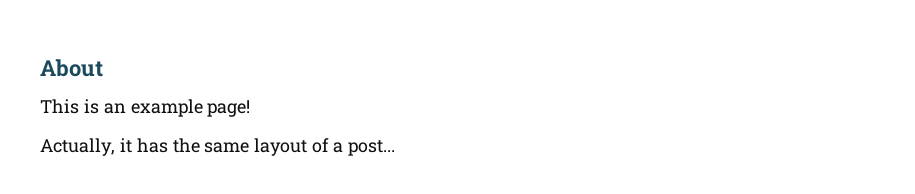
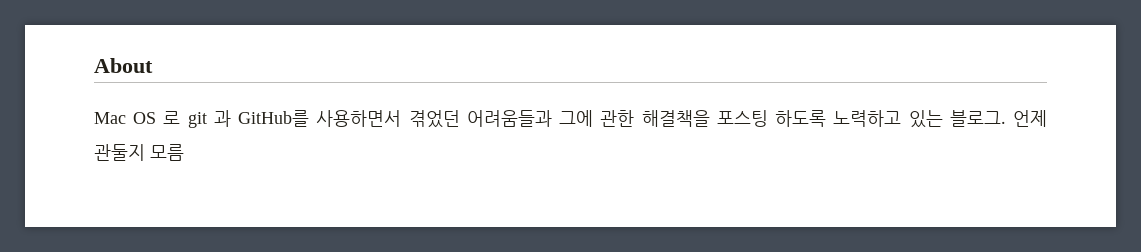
- This is an example page!
- Actually, it has the same layout of a post...
+ Mac OS 로 git 과 GitHub를 사용하면서 겪었던 어려움들과 그에 관한 해결책을 포스팅 하도록 노력하고 있는 블로그. 언제 관둘지 모름

